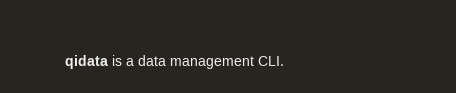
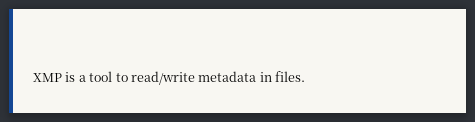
- qidata is a data management CLI.
+ XMP is a tool to read/write metadata in files.

